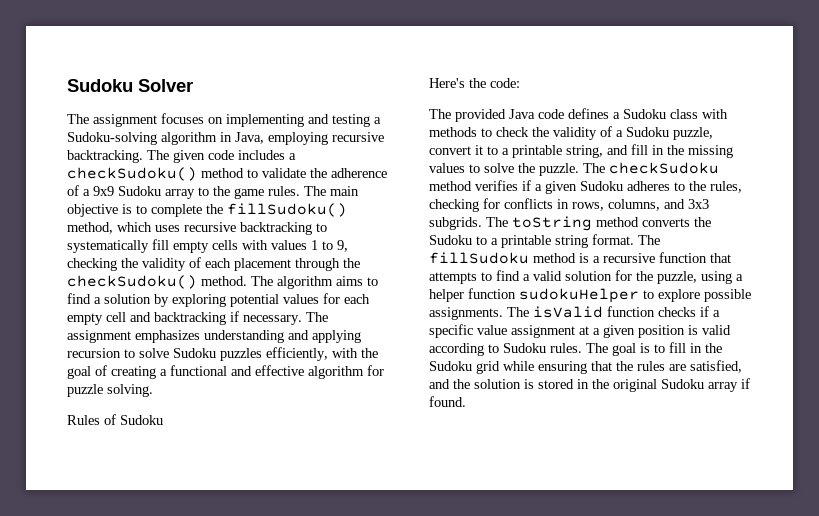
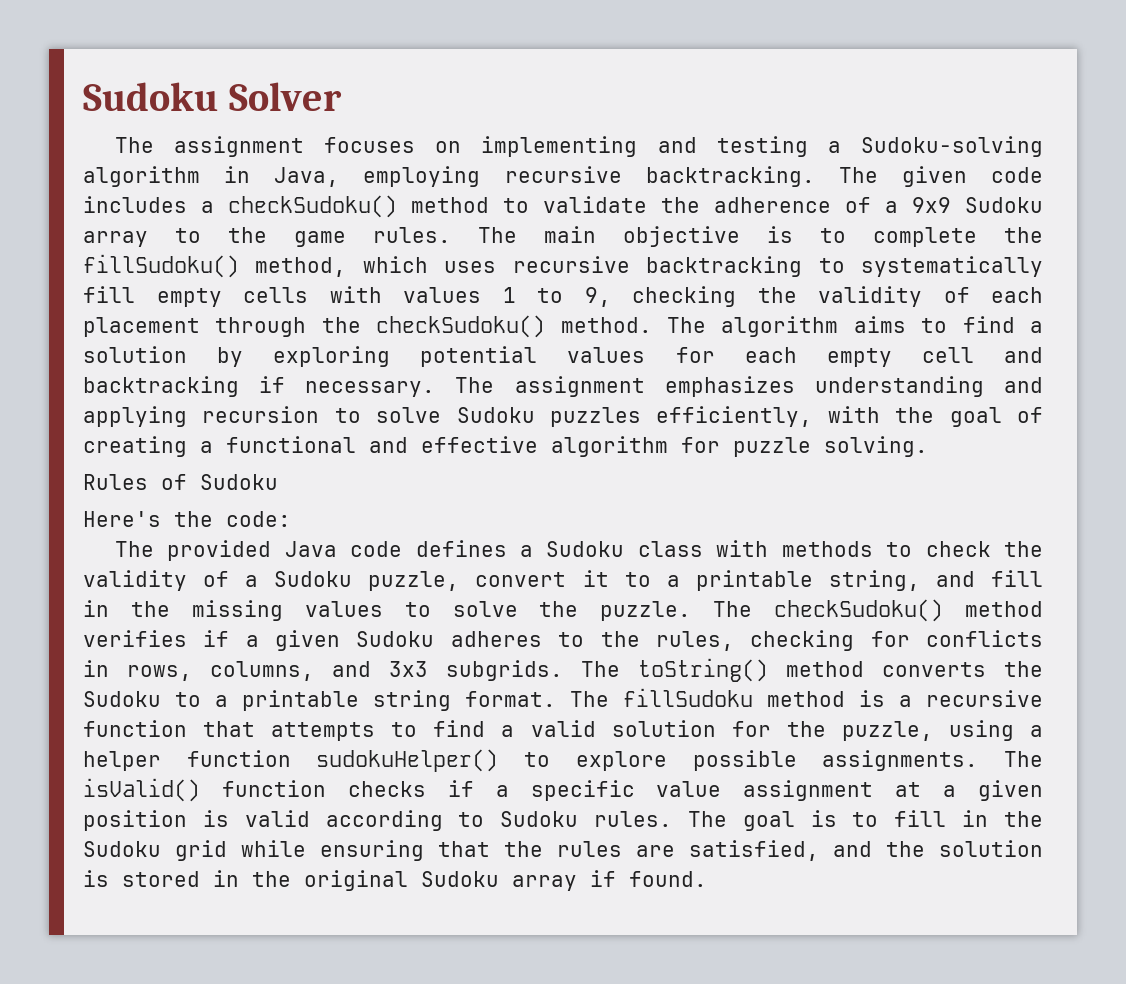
- The checkSudoku method verifies if a given Sudoku adheres to the rules, checking for conflicts in rows, columns, and 3x3 subgrids.
+ The checkSudoku() method verifies if a given Sudoku adheres to the rules, checking for conflicts in rows, columns, and 3x3 subgrids.
- The toString method converts the Sudoku to a printable string format.
+ The toString() method converts the Sudoku to a printable string format.
- The fillSudoku method is a recursive function that attempts to find a valid solution for the puzzle, using a helper function sudokuHelper to explore possible assignments.
+ The fillSudoku method is a recursive function that attempts to find a valid solution for the puzzle, using a helper function sudokuHelper() to explore possible assignments.
- The isValid function checks if a specific value assignment at a given position is valid according to Sudoku rules.
+ The isValid() function checks if a specific value assignment at a given position is valid according to Sudoku rules.

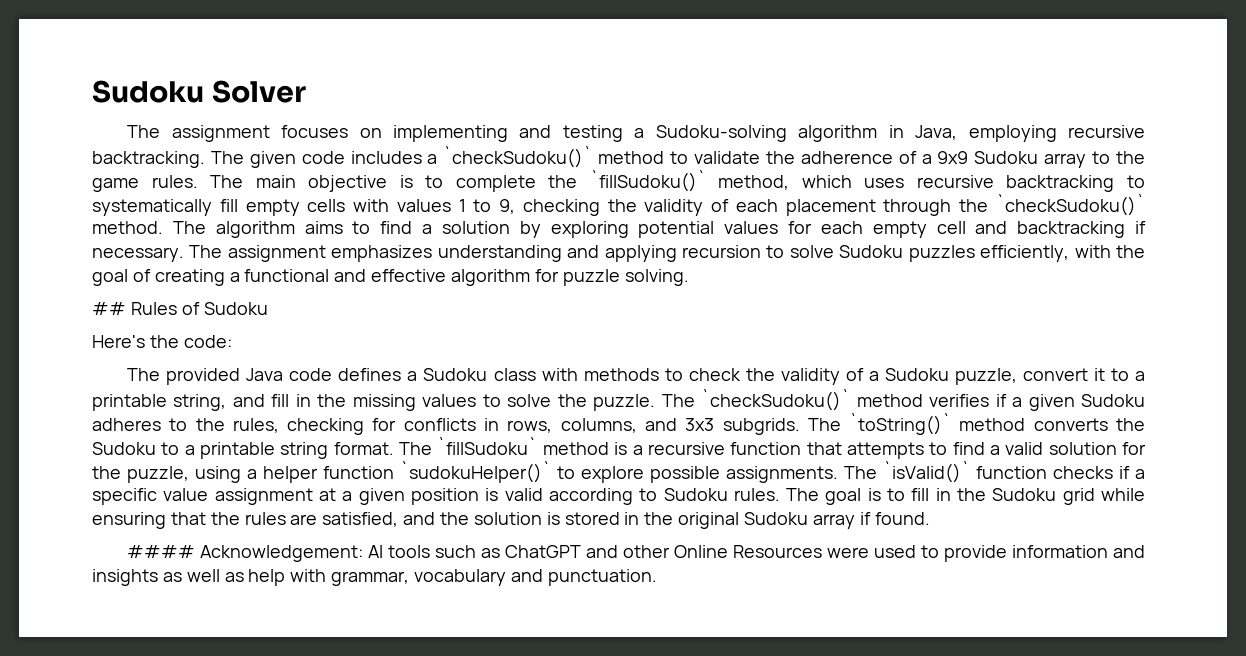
- The given code includes a checkSudoku() method to validate the adherence of a 9x9 Sudoku array to the game rules.
+ The given code includes a `checkSudoku()` method to validate the adherence of a 9x9 Sudoku array to the game rules.
- The main objective is to complete the fillSudoku() method, which uses recursive backtracking to systematically fill empty cells with values 1 to 9, checking the validity of each placement through the checkSudoku() method.
+ The main objective is to complete the `fillSudoku()` method, which uses recursive backtracking to systematically fill empty cells with values 1 to 9, checking the validity of each placement through the `checkSudoku()` method.
- Rules of Sudoku
+ ## Rules of Sudoku
- The checkSudoku() method verifies if a given Sudoku adheres to the rules, checking for conflicts in rows, columns, and 3x3 subgrids.
+ The `checkSudoku()` method verifies if a given Sudoku adheres to the rules, checking for conflicts in rows, columns, and 3x3 subgrids.
- The toString() method converts the Sudoku to a printable string format.
+ The `toString()` method converts the Sudoku to a printable string format.
- The fillSudoku method is a recursive function that attempts to find a valid solution for the puzzle, using a helper function sudokuHelper() to explore possible assignments.
+ The `fillSudoku` method is a recursive function that attempts to find a valid solution for the puzzle, using a helper function `sudokuHelper()` to explore possible assignments.
- The isValid() function checks if a specific value assignment at a given position is valid according to Sudoku rules.
+ The `isValid()` function checks if a specific value assignment at a given position is valid according to Sudoku rules.
+ #### Acknowledgement: AI tools such as ChatGPT and other Online Resources were used to provide information and insights as well as help with grammar, vocabulary and punctuation.

